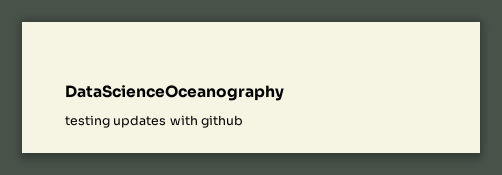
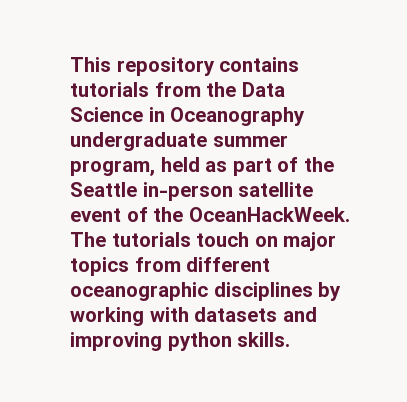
- DataScienceOceanography
- testing updates with github
+ This repository contains tutorials from the Data Science in Oceanography undergraduate summer program, held as part of the Seattle in-person satellite event of the OceanHackWeek. The tutorials touch on major topics from different oceanographic disciplines by working with datasets and improving python skills.

